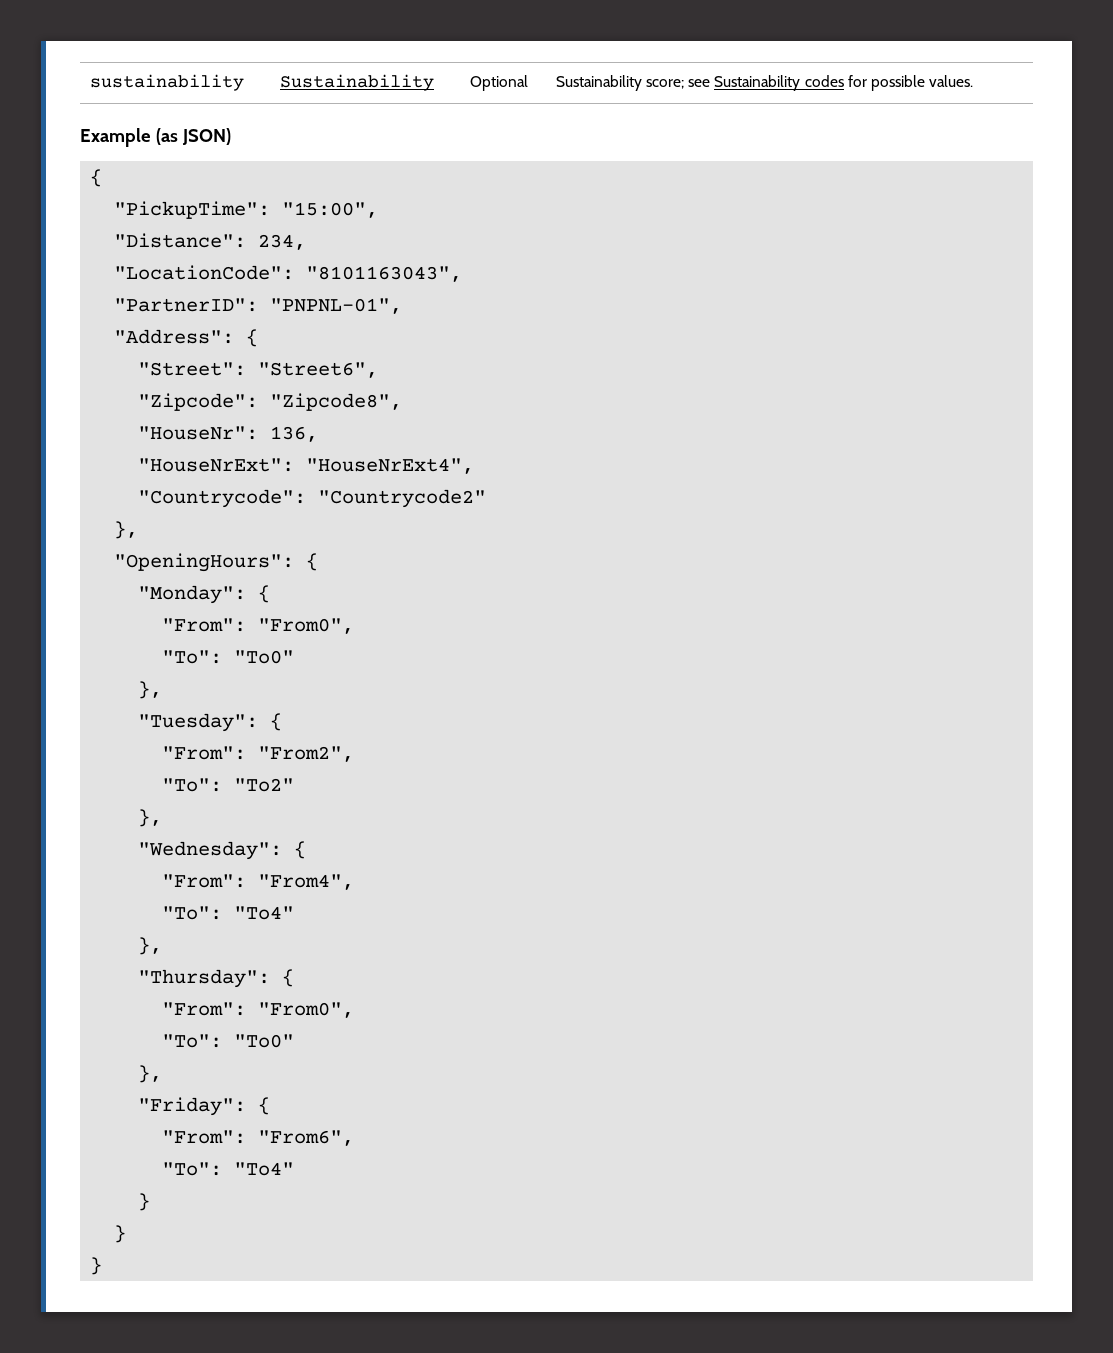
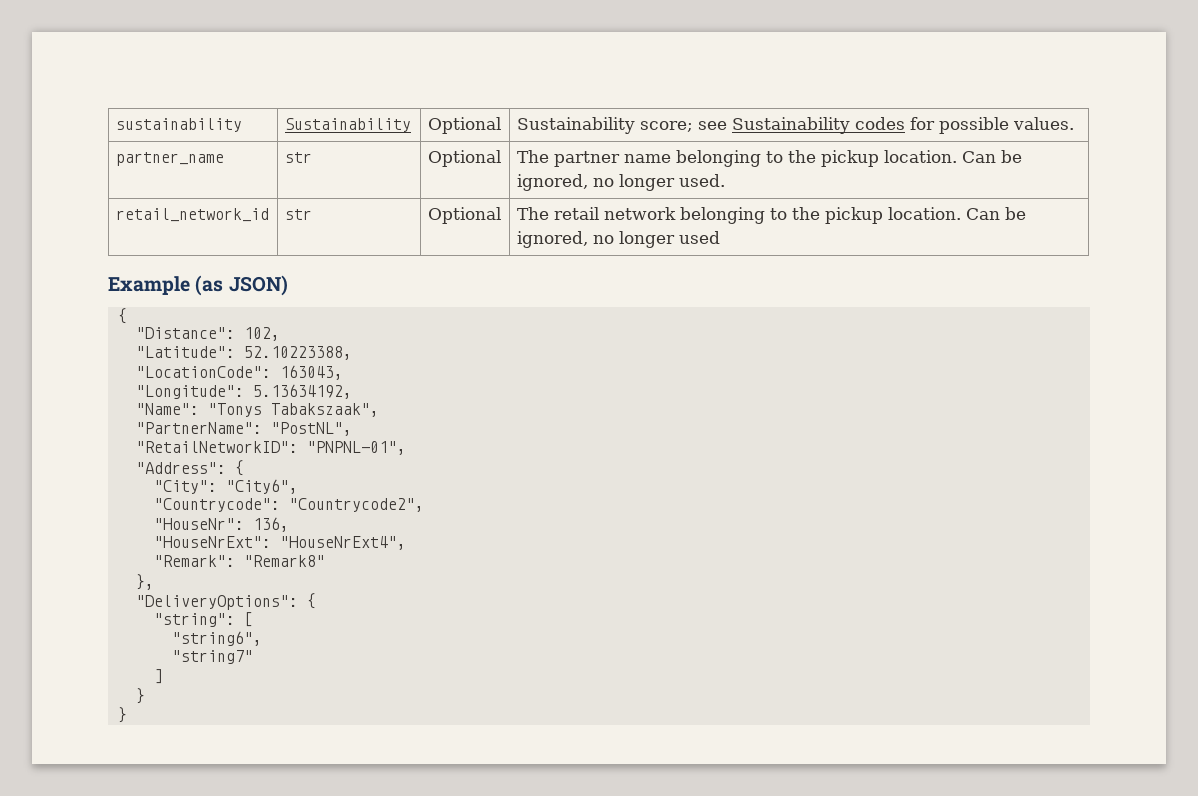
+ partner_name | str | Optional | The partner name belonging to the pickup location. Can be ignored, no longer used.
+ retail_network_id | str | Optional | The retail network belonging to the pickup location. Can be ignored, no longer used
  Example (as JSON)
  {
- "PickupTime": "15:00",
- "Distance": 234,
- "LocationCode": "8101163043",
- "PartnerID": "PNPNL-01",
+ "Distance": 102,
+ "Latitude": 52.10223388,
+ "LocationCode": 163043,
+ "Longitude": 5.13634192,
+ "Name": "Tonys Tabakszaak",
+ "PartnerName": "PostNL",
+ "RetailNetworkID": "PNPNL-01",
- "Street": "Street6",
- "Zipcode": "Zipcode8",
+ "City": "City6",
+ "Countrycode": "Countrycode2",
- "Countrycode": "Countrycode2"
+ "Remark": "Remark8"
  },
- "OpeningHours": {
- "Monday": {
- "From": "From0",
- "To": "To0"
- },
- "Tuesday": {
- "From": "From2",
- "To": "To2"
- },
- "Wednesday": {
- "From": "From4",
- "To": "To4"
- },
- "Thursday": {
- "From": "From0",
- "To": "To0"
- },
- "Friday": {
- "From": "From6",
- "To": "To4"
- }
+ "DeliveryOptions": {
+ "string": [
+ "string6",
+ "string7"
+ ]

